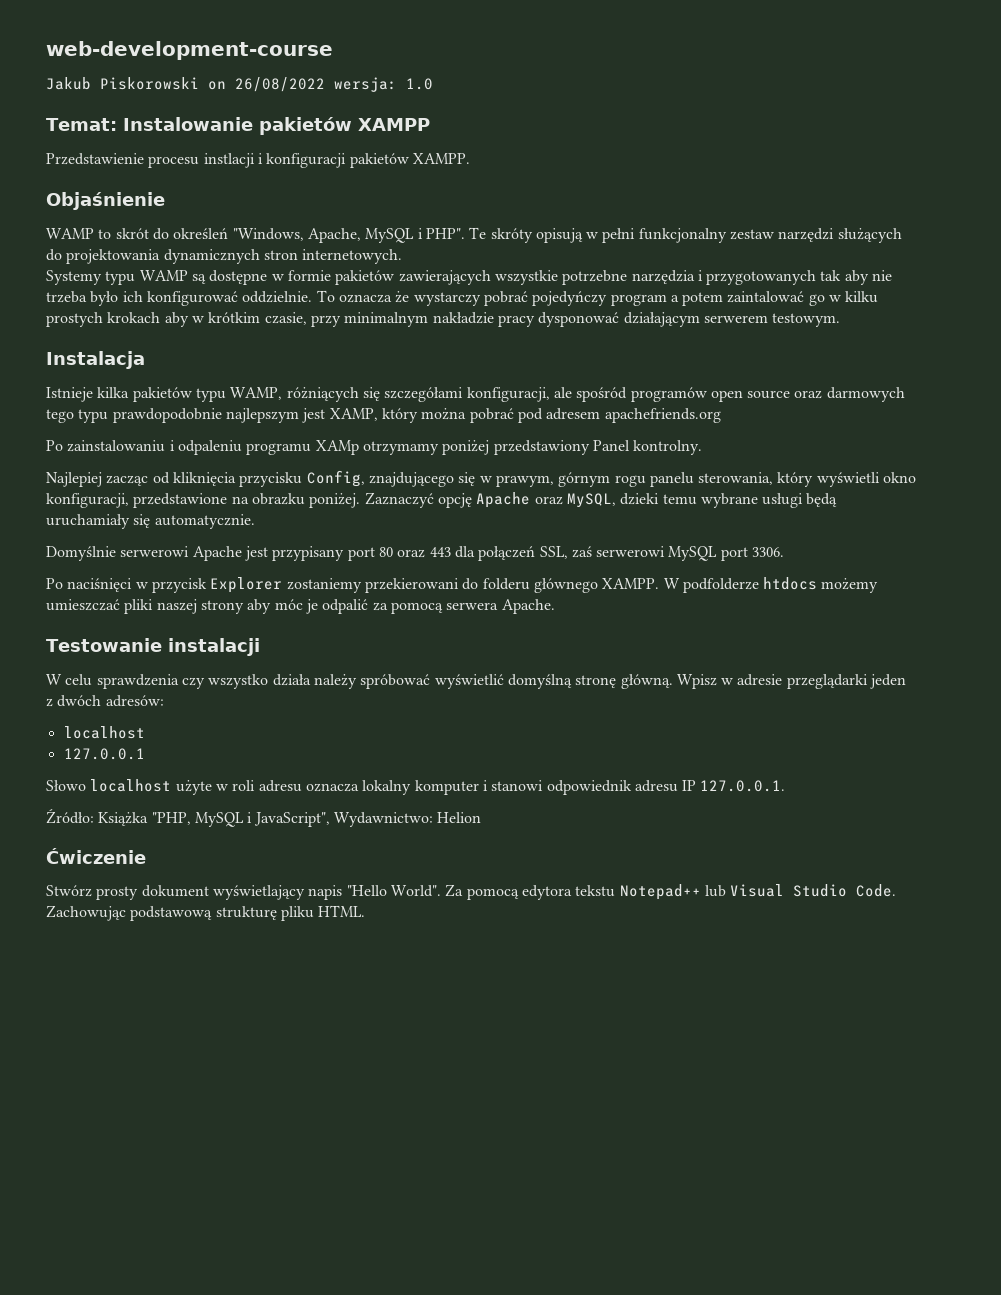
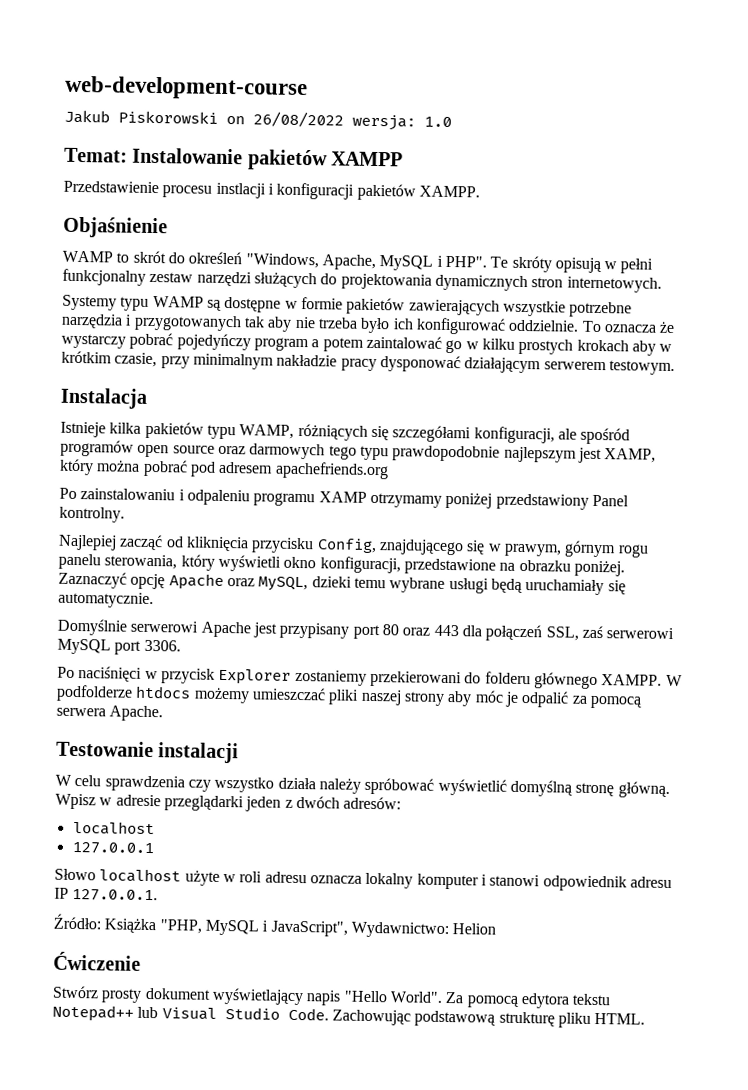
- Po zainstalowaniu i odpaleniu programu XAMp otrzymamy poniżej przedstawiony Panel kontrolny.
+ Po zainstalowaniu i odpaleniu programu XAMP otrzymamy poniżej przedstawiony Panel kontrolny.
- Najlepiej zacząc od kliknięcia przycisku Config, znajdującego się w prawym, górnym rogu panelu sterowania, który wyświetli okno konfiguracji, przedstawione na obrazku poniżej.
+ Najlepiej zacząć od kliknięcia przycisku Config, znajdującego się w prawym, górnym rogu panelu sterowania, który wyświetli okno konfiguracji, przedstawione na obrazku poniżej.

